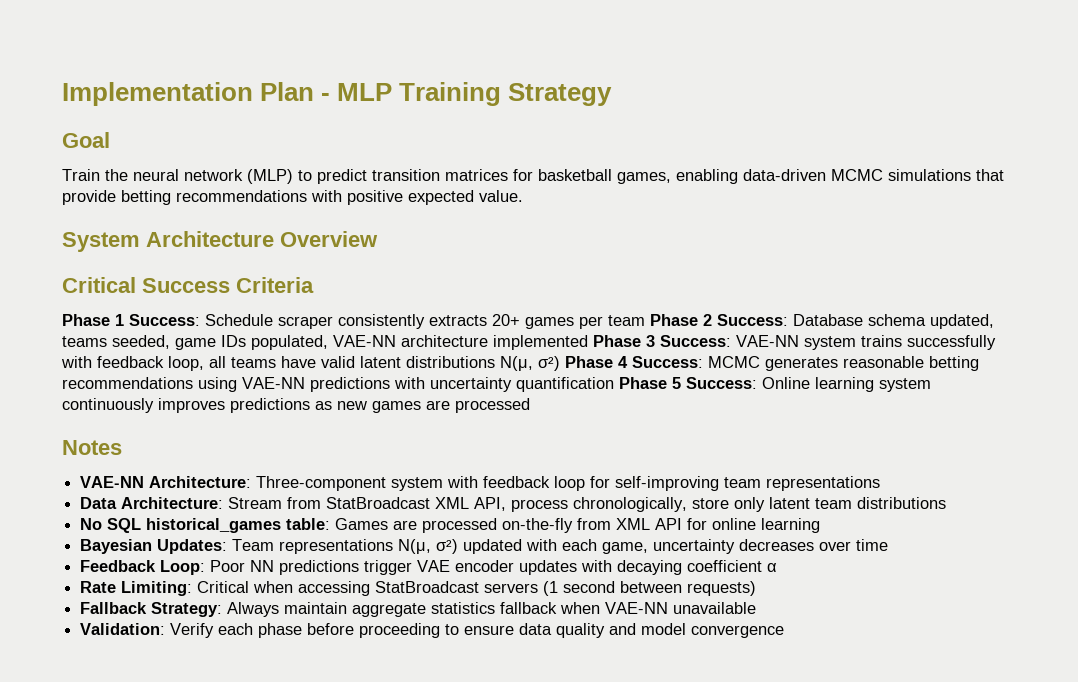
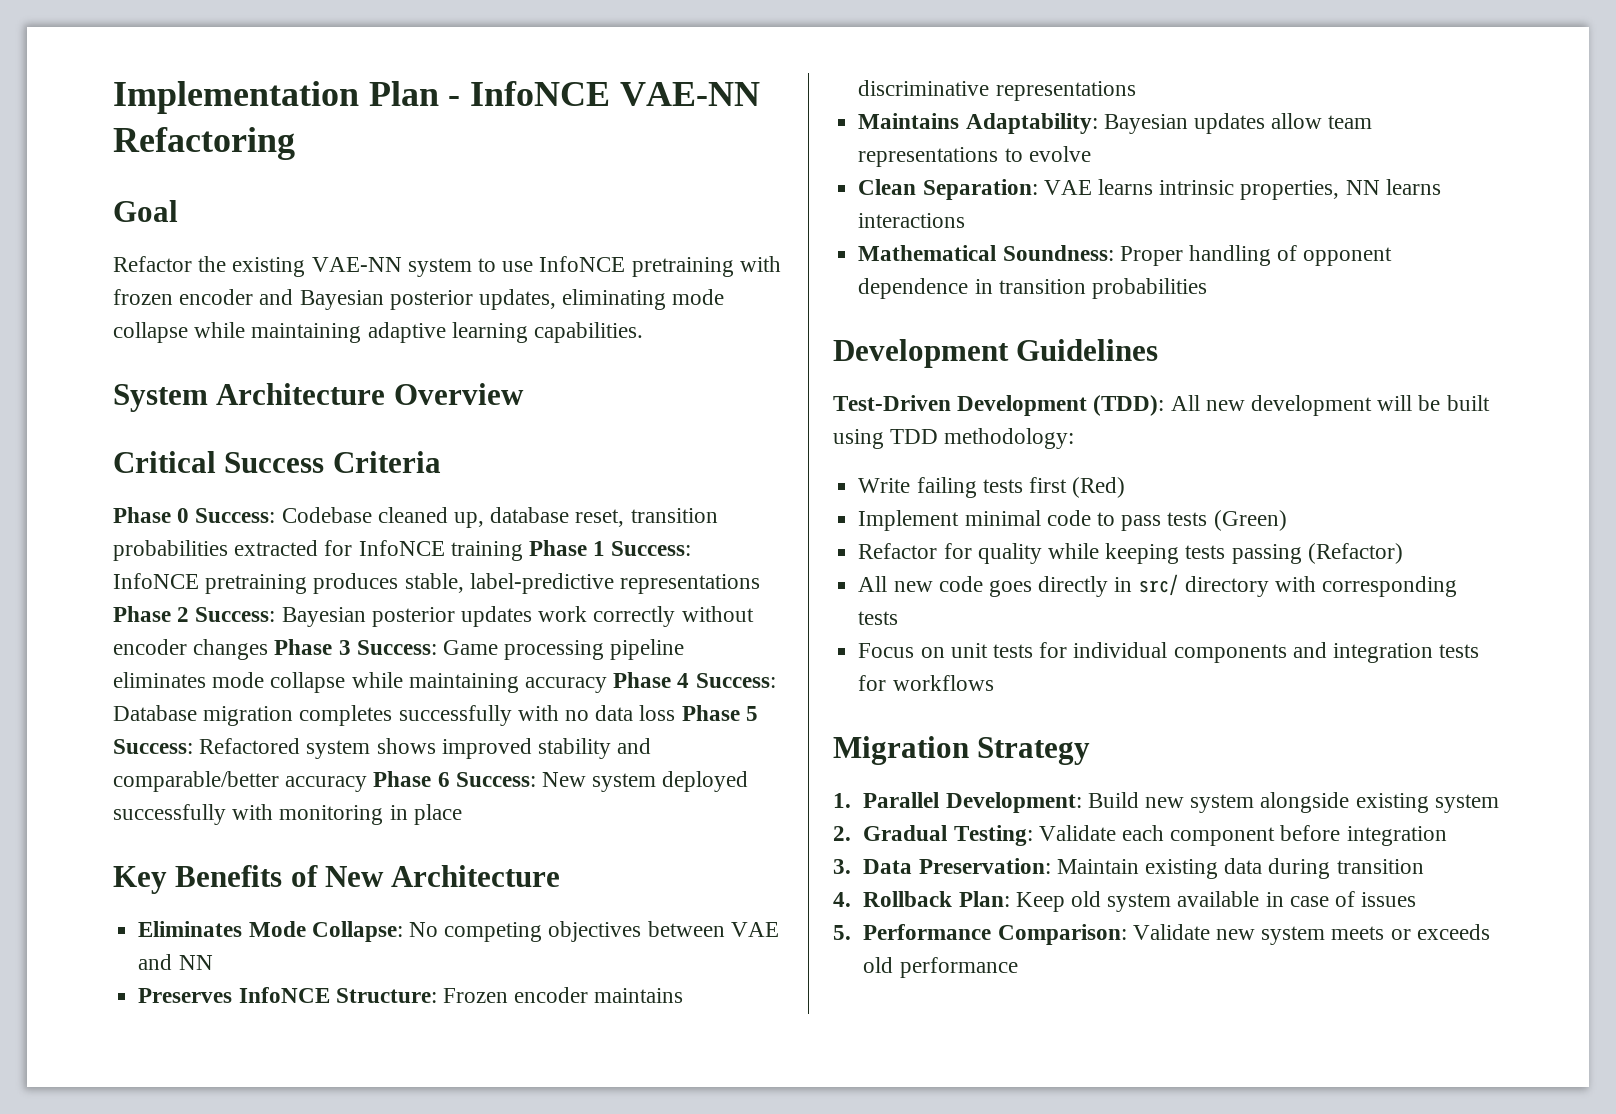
- Implementation Plan - MLP Training Strategy
+ Implementation Plan - InfoNCE VAE-NN Refactoring
  Goal
- Train the neural network (MLP) to predict transition matrices for basketball games, enabling data-driven MCMC simulations that provide betting recommendations with positive expected value.
+ Refactor the existing VAE-NN system to use InfoNCE pretraining with frozen encoder and Bayesian posterior updates, eliminating mode collapse while maintaining adaptive learning capabilities.
- Phase 1 Success: Schedule scraper consistently extracts 20+ games per team Phase 2 Success: Database schema updated, teams seeded, game IDs populated, VAE-NN architecture implemented Phase 3 Success: VAE-NN system trains successfully with feedback loop, all teams have valid latent distributions N(μ, σ²) Phase 4 Success: MCMC generates reasonable betting recommendations using VAE-NN predictions with uncertainty quantification Phase 5 Success: Online learning system continuously improves predictions as new games are processed
- Notes
- VAE-NN Architecture: Three-component system with feedback loop for self-improving team representations
- Data Architecture: Stream from StatBroadcast XML API, process chronologically, store only latent team distributions
- No SQL historical_games table: Games are processed on-the-fly from XML API for online learning
- Bayesian Updates: Team representations N(μ, σ²) updated with each game, uncertainty decreases over time
- Feedback Loop: Poor NN predictions trigger VAE encoder updates with decaying coefficient α
- Rate Limiting: Critical when accessing StatBroadcast servers (1 second between requests)
- Fallback Strategy: Always maintain aggregate statistics fallback when VAE-NN unavailable
- Validation: Verify each phase before proceeding to ensure data quality and model convergence
+ Phase 0 Success: Codebase cleaned up, database reset, transition probabilities extracted for InfoNCE training Phase 1 Success: InfoNCE pretraining produces stable, label-predictive representations Phase 2 Success: Bayesian posterior updates work correctly without encoder changes Phase 3 Success: Game processing pipeline eliminates mode collapse while maintaining accuracy Phase 4 Success: Database migration completes successfully with no data loss Phase 5 Success: Refactored system shows improved stability and comparable/better accuracy Phase 6 Success: New system deployed successfully with monitoring in place
+ Key Benefits of New Architecture
+ Eliminates Mode Collapse: No competing objectives between VAE and NN
+ Preserves InfoNCE Structure: Frozen encoder maintains discriminative representations
+ Maintains Adaptability: Bayesian updates allow team representations to evolve
+ Clean Separation: VAE learns intrinsic properties, NN learns interactions
+ Mathematical Soundness: Proper handling of opponent dependence in transition probabilities
+ Development Guidelines
+ Test-Driven Development (TDD): All new development will be built using TDD methodology:
+ Write failing tests first (Red)
+ Implement minimal code to pass tests (Green)
+ Refactor for quality while keeping tests passing (Refactor)
+ All new code goes directly in src/ directory with corresponding tests
+ Focus on unit tests for individual components and integration tests for workflows
+ Migration Strategy
+ 1. Parallel Development: Build new system alongside existing system
+ 2. Gradual Testing: Validate each component before integration
+ 3. Data Preservation: Maintain existing data during transition
+ 4. Rollback Plan: Keep old system available in case of issues
+ 5. Performance Comparison: Validate new system meets or exceeds old performance

